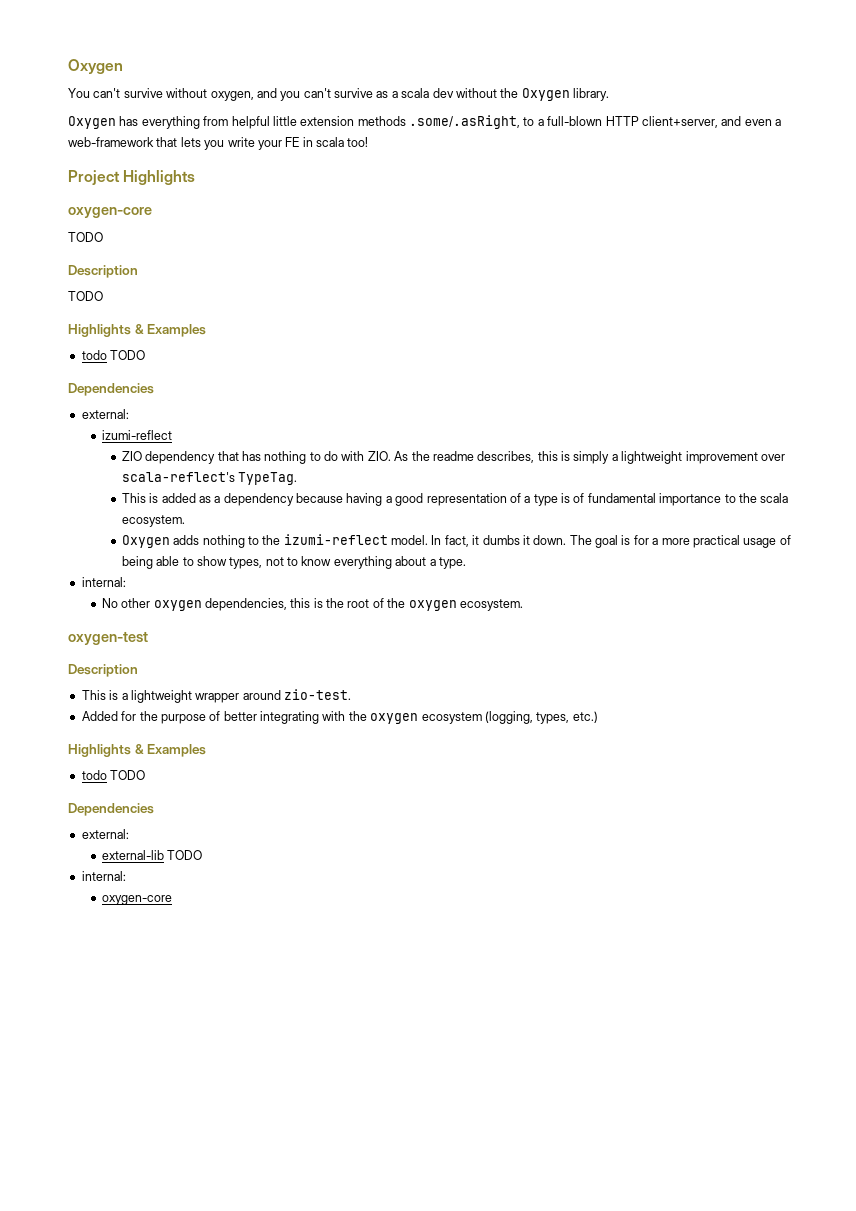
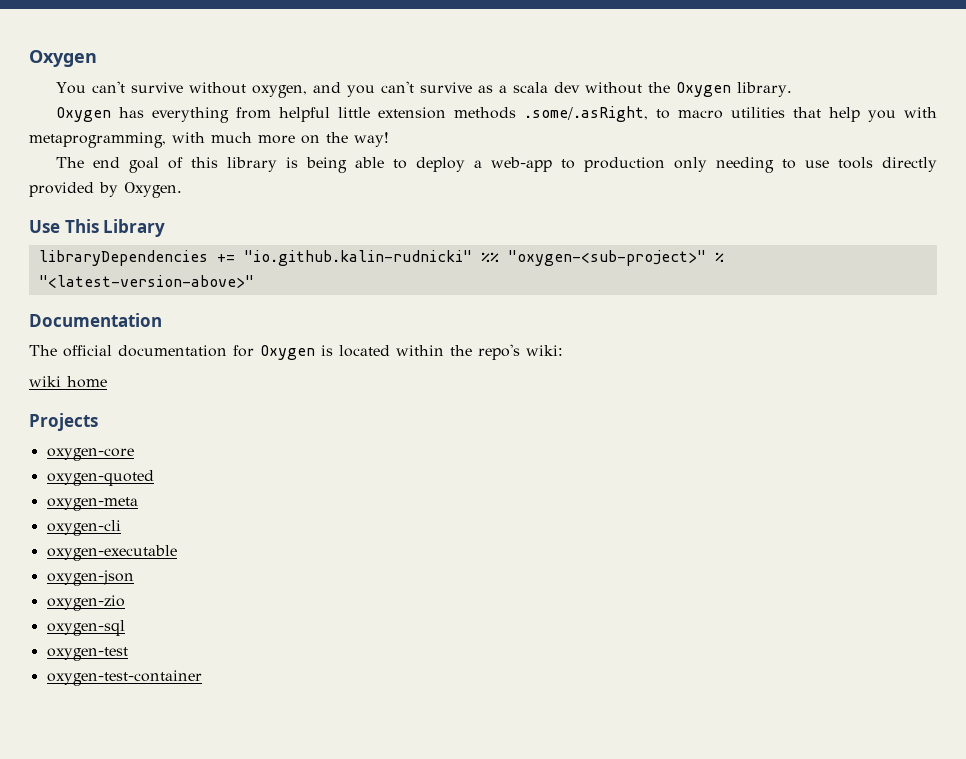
- Oxygen has everything from helpful little extension methods .some/.asRight, to a full-blown HTTP client+server, and even a web-framework that lets you write your FE in scala too!
- Project Highlights
+ Oxygen has everything from helpful little extension methods .some/.asRight, to macro utilities that help you with metaprogramming, with much more on the way!
+ The end goal of this library is being able to deploy a web-app to production only needing to use tools directly provided by Oxygen.
+ Use This Library
+ libraryDependencies += "io.github.kalin-rudnicki" %% "oxygen-<sub-project>" % "<latest-version-above>"
+ Documentation
+ The official documentation for Oxygen is located within the repo's wiki:
+ wiki home
+ Projects
  oxygen-core
- TODO
- Description
- TODO
- Highlights & Examples
- todo TODO
- Dependencies
- external:
- izumi-reflect
- ZIO dependency that has nothing to do with ZIO. As the readme describes, this is simply a lightweight improvement over scala-reflect's TypeTag.
- This is added as a dependency because having a good representation of a type is of fundamental importance to the scala ecosystem.
- Oxygen adds nothing to the izumi-reflect model. In fact, it dumbs it down. The goal is for a more practical usage of being able to show types, not to know everything about a type.
- internal:
- No other oxygen dependencies, this is the root of the oxygen ecosystem.
+ oxygen-quoted
+ oxygen-meta
+ oxygen-cli
+ oxygen-executable
+ oxygen-json
+ oxygen-zio
+ oxygen-sql
  oxygen-test
- Description
- This is a lightweight wrapper around zio-test.
- Added for the purpose of better integrating with the oxygen ecosystem (logging, types, etc.)
- Highlights & Examples
- todo TODO
- Dependencies
- external:
- external-lib TODO
- internal:
- oxygen-core
+ oxygen-test-container

